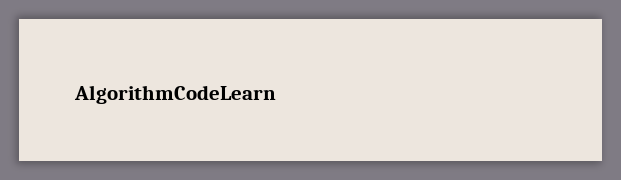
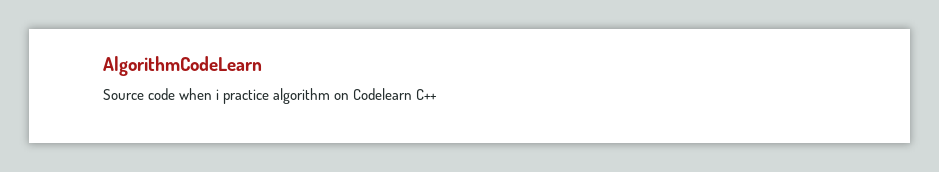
+ Source code when i practice algorithm on Codelearn C++

